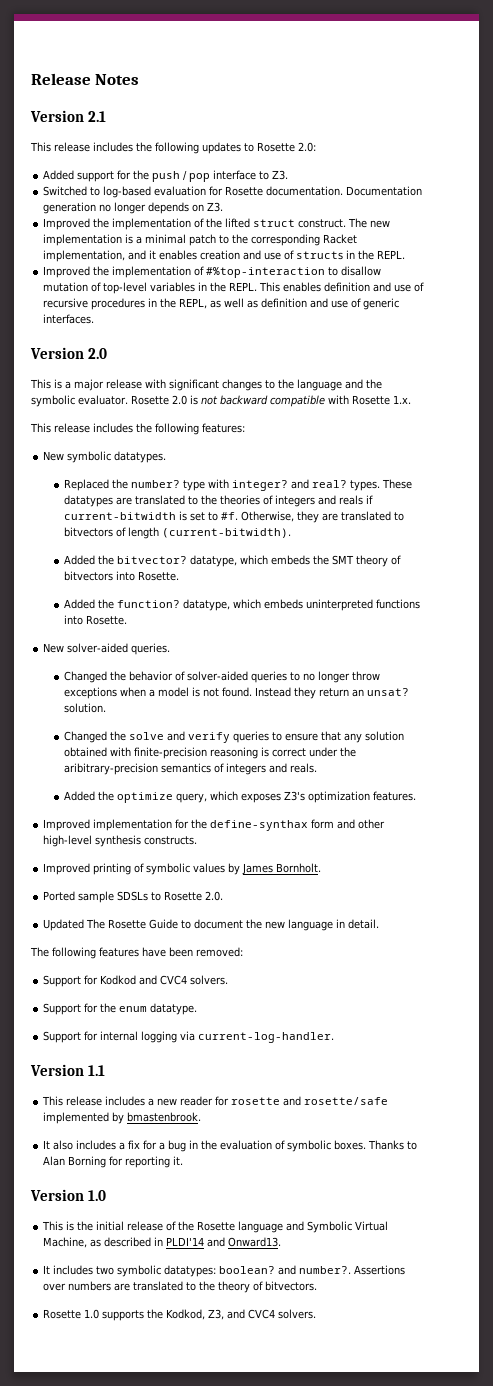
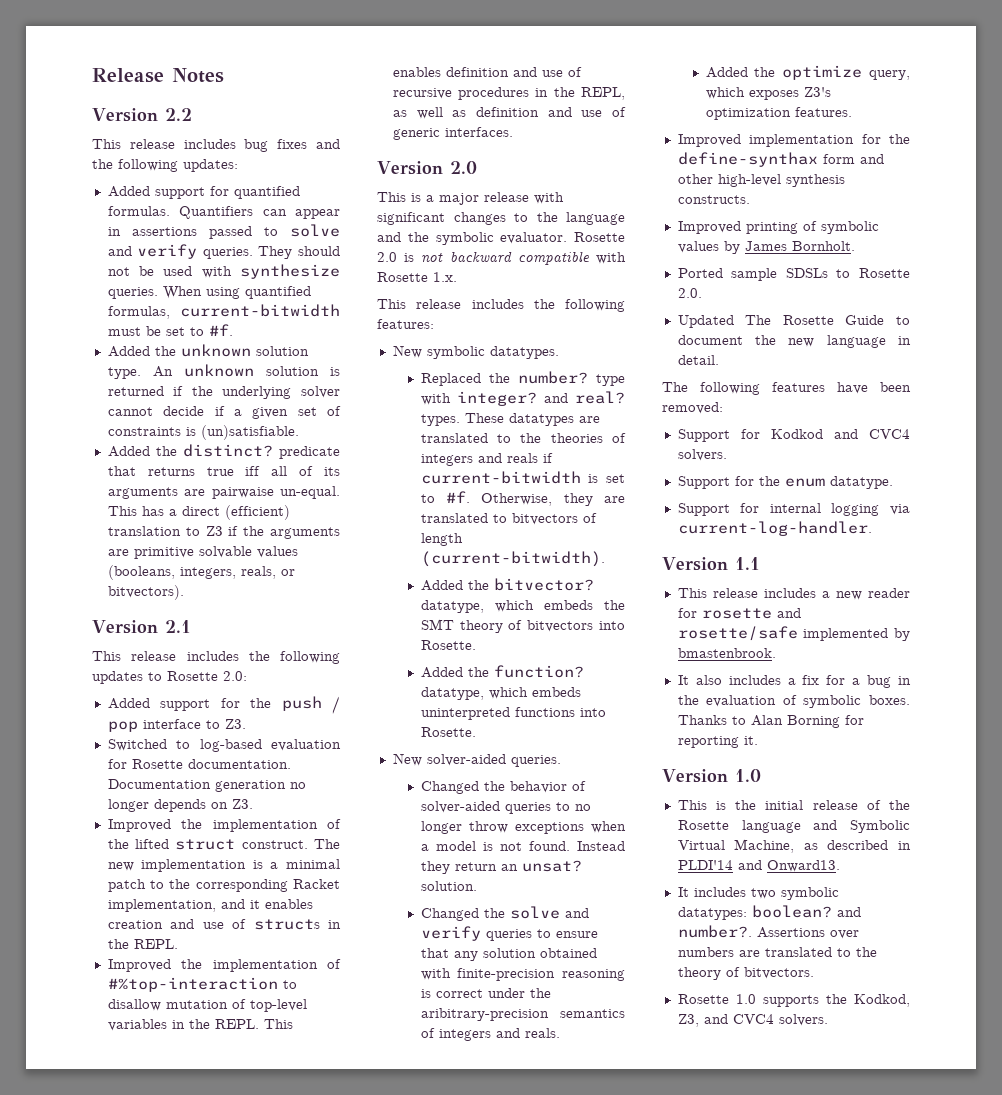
+ Version 2.2
+ This release includes bug fixes and the following updates:
+ Added support for quantified formulas. Quantifiers can appear in assertions passed to solve and verify queries. They should not be used with synthesize queries. When using quantified formulas, current-bitwidth must be set to #f.
+ Added the unknown solution type. An unknown solution is returned if the underlying solver cannot decide if a given set of constraints is (un)satisfiable.
+ Added the distinct? predicate that returns true iff all of its arguments are pairwaise un-equal. This has a direct (efficient) translation to Z3 if the arguments are primitive solvable values (booleans, integers, reals, or bitvectors).

